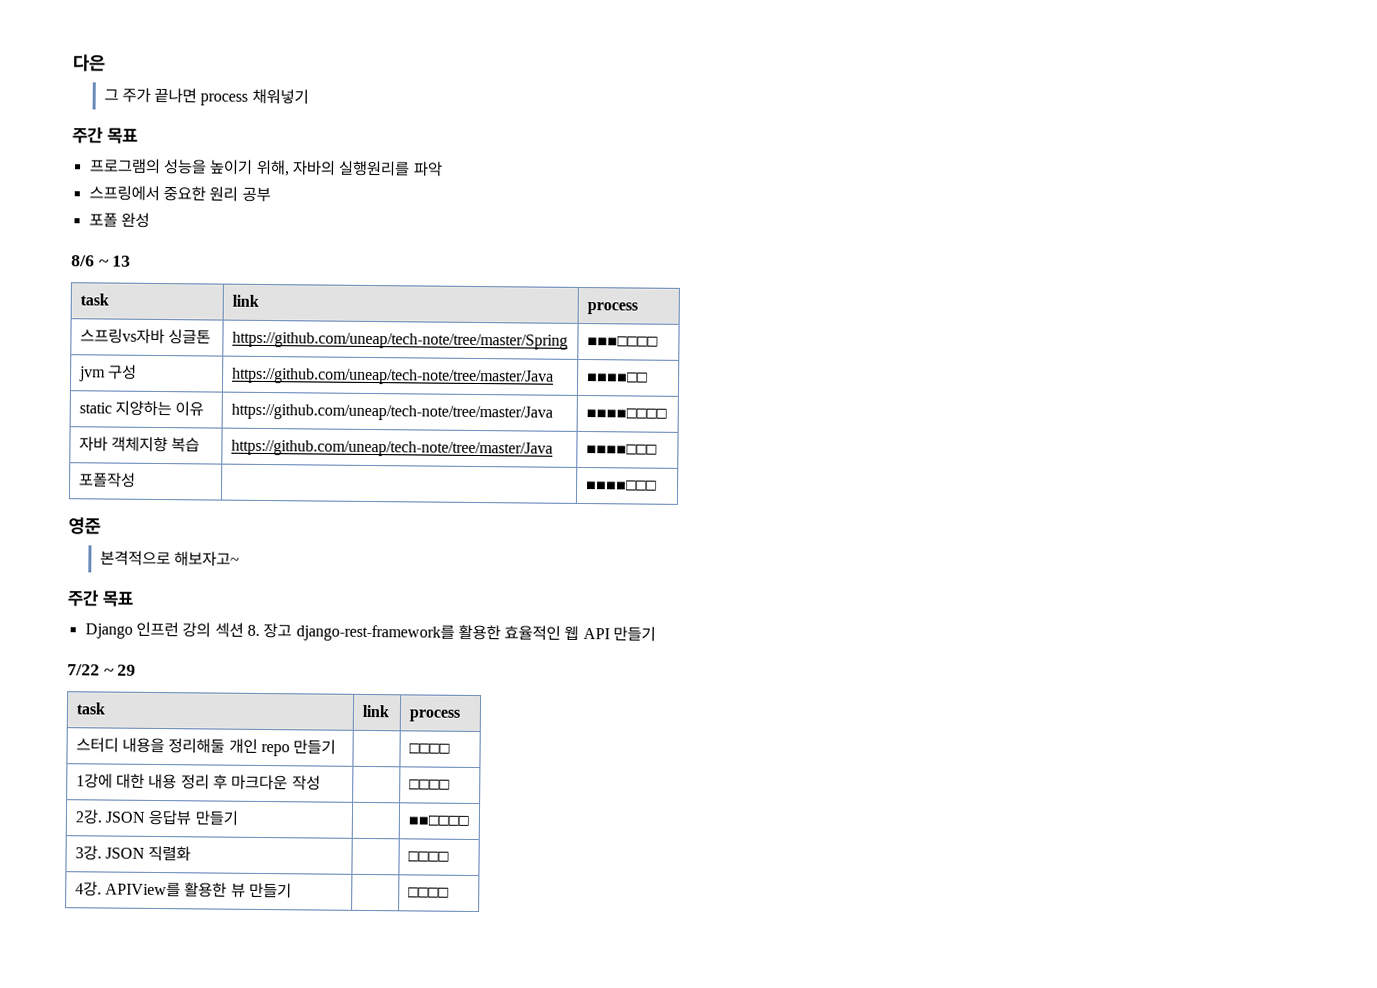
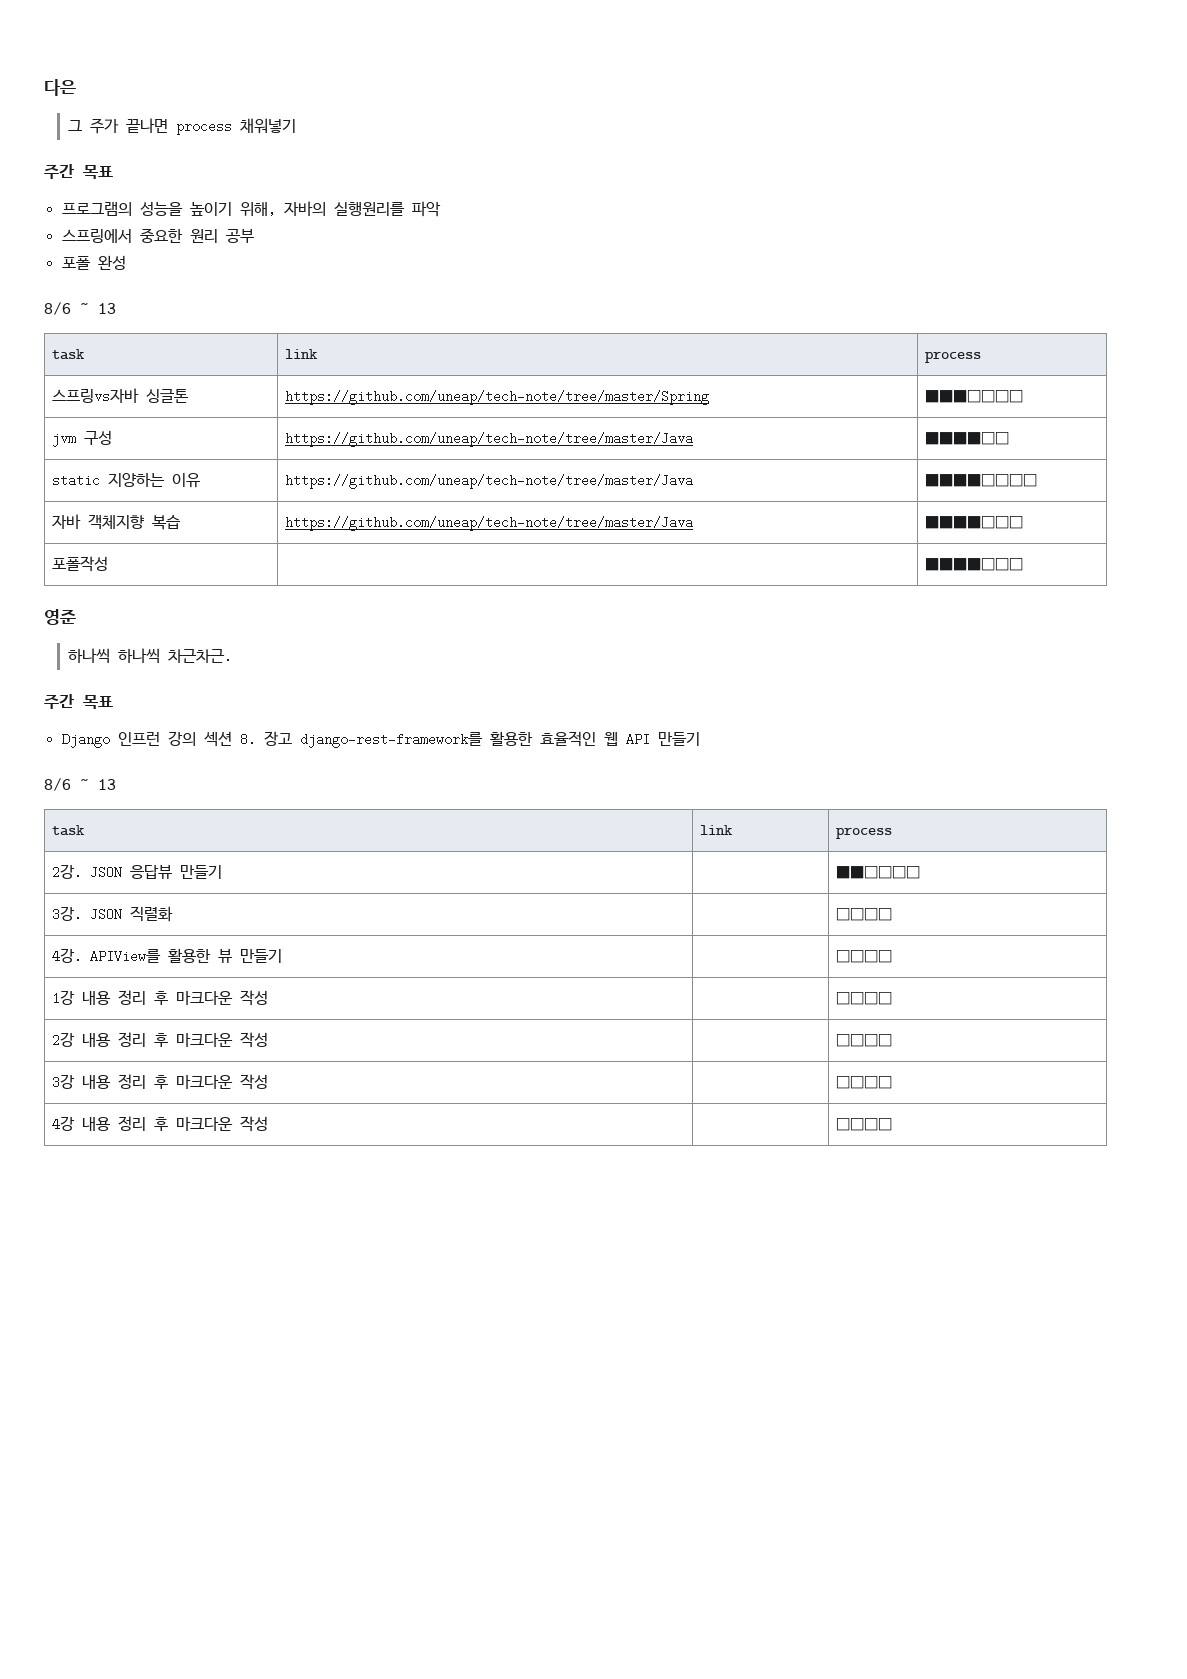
- 본격적으로 해보자고~
+ 하나씩 하나씩 차근차근.
  Django 인프런 강의 섹션 8. 장고 django-rest-framework를 활용한 효율적인 웹 API 만들기
- 7/22 ~ 29
+ 8/6 ~ 13
  task | link | process
- 스터디 내용을 정리해둘 개인 repo 만들기 | | □□□□
- 1강에 대한 내용 정리 후 마크다운 작성 | | □□□□
+ 1강 내용 정리 후 마크다운 작성 | | □□□□
+ 2강 내용 정리 후 마크다운 작성 | | □□□□
+ 3강 내용 정리 후 마크다운 작성 | | □□□□
+ 4강 내용 정리 후 마크다운 작성 | | □□□□

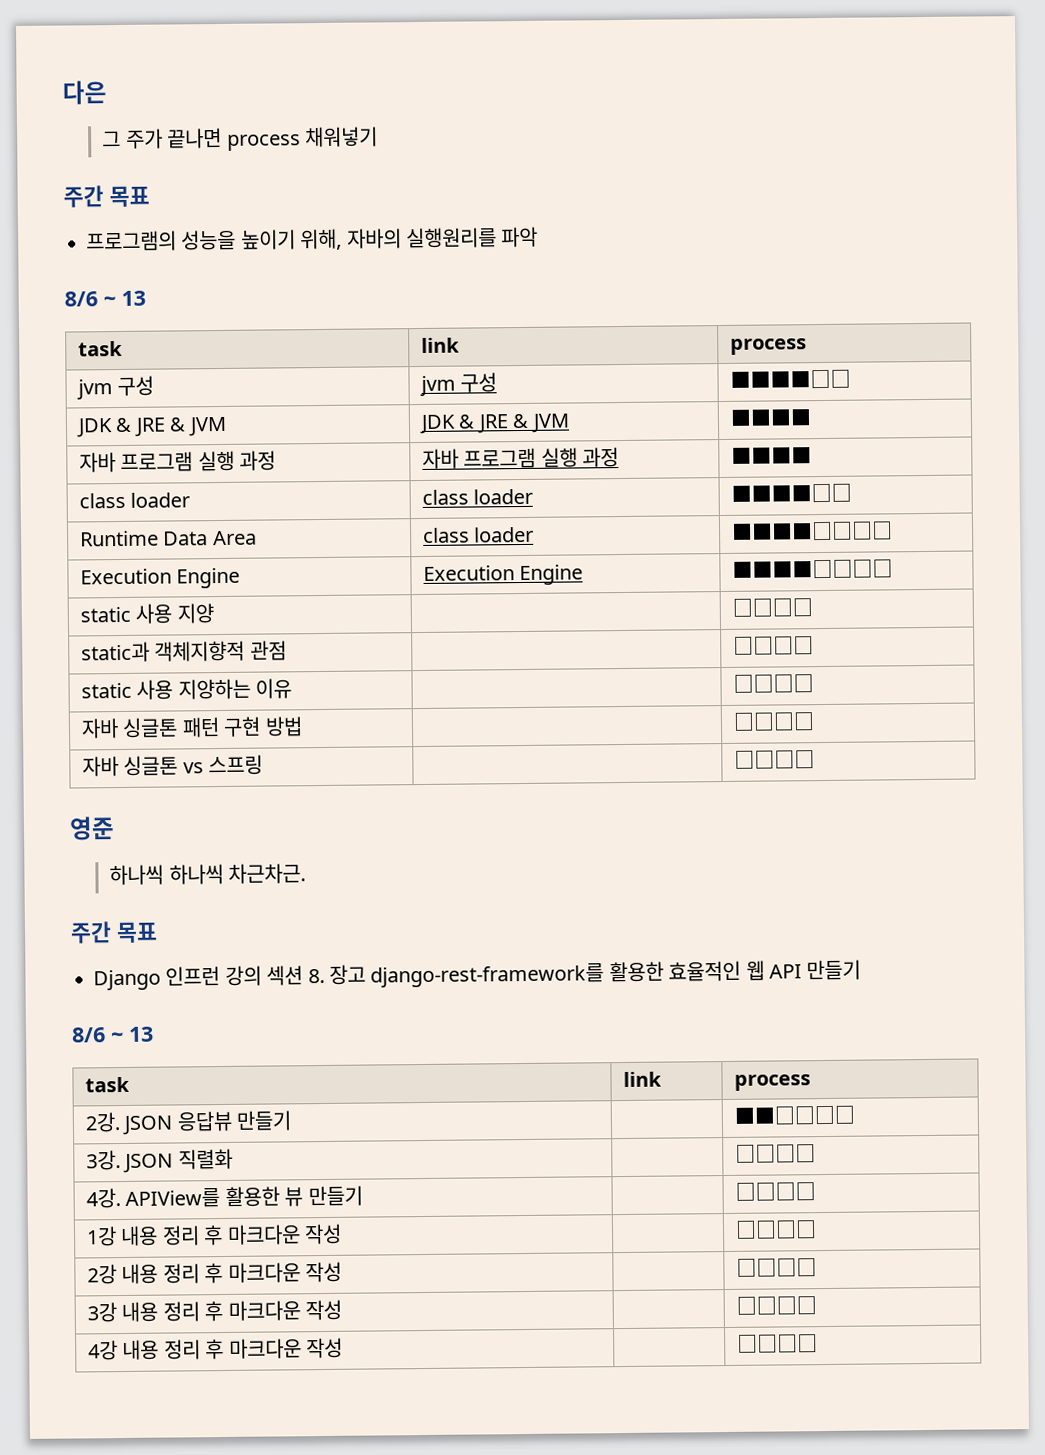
  프로그램의 성능을 높이기 위해, 자바의 실행원리를 파악
- 스프링에서 중요한 원리 공부
- 포폴 완성
  8/6 ~ 13
  task | link | process
- 스프링vs자바 싱글톤 | https://github.com/uneap/tech-note/tree/master/Spring | ■■■□□□□
- jvm 구성 | https://github.com/uneap/tech-note/tree/master/Java | ■■■■□□
- static 지양하는 이유 | https://github.com/uneap/tech-note/tree/master/Java | ■■■■□□□□
- 자바 객체지향 복습 | https://github.com/uneap/tech-note/tree/master/Java | ■■■■□□□
- 포폴작성 | | ■■■■□□□
+ jvm 구성 | jvm 구성 | ■■■■□□
+ JDK & JRE & JVM | JDK & JRE & JVM | ■■■■
+ 자바 프로그램 실행 과정 | 자바 프로그램 실행 과정 | ■■■■
+ class loader | class loader | ■■■■□□
+ Runtime Data Area | class loader | ■■■■□□□□
+ Execution Engine | Execution Engine | ■■■■□□□□
+ static 사용 지양 | | □□□□
+ static과 객체지향적 관점 | | □□□□
+ static 사용 지양하는 이유 | | □□□□
+ 자바 싱글톤 패턴 구현 방법 | | □□□□
+ 자바 싱글톤 vs 스프링 | | □□□□

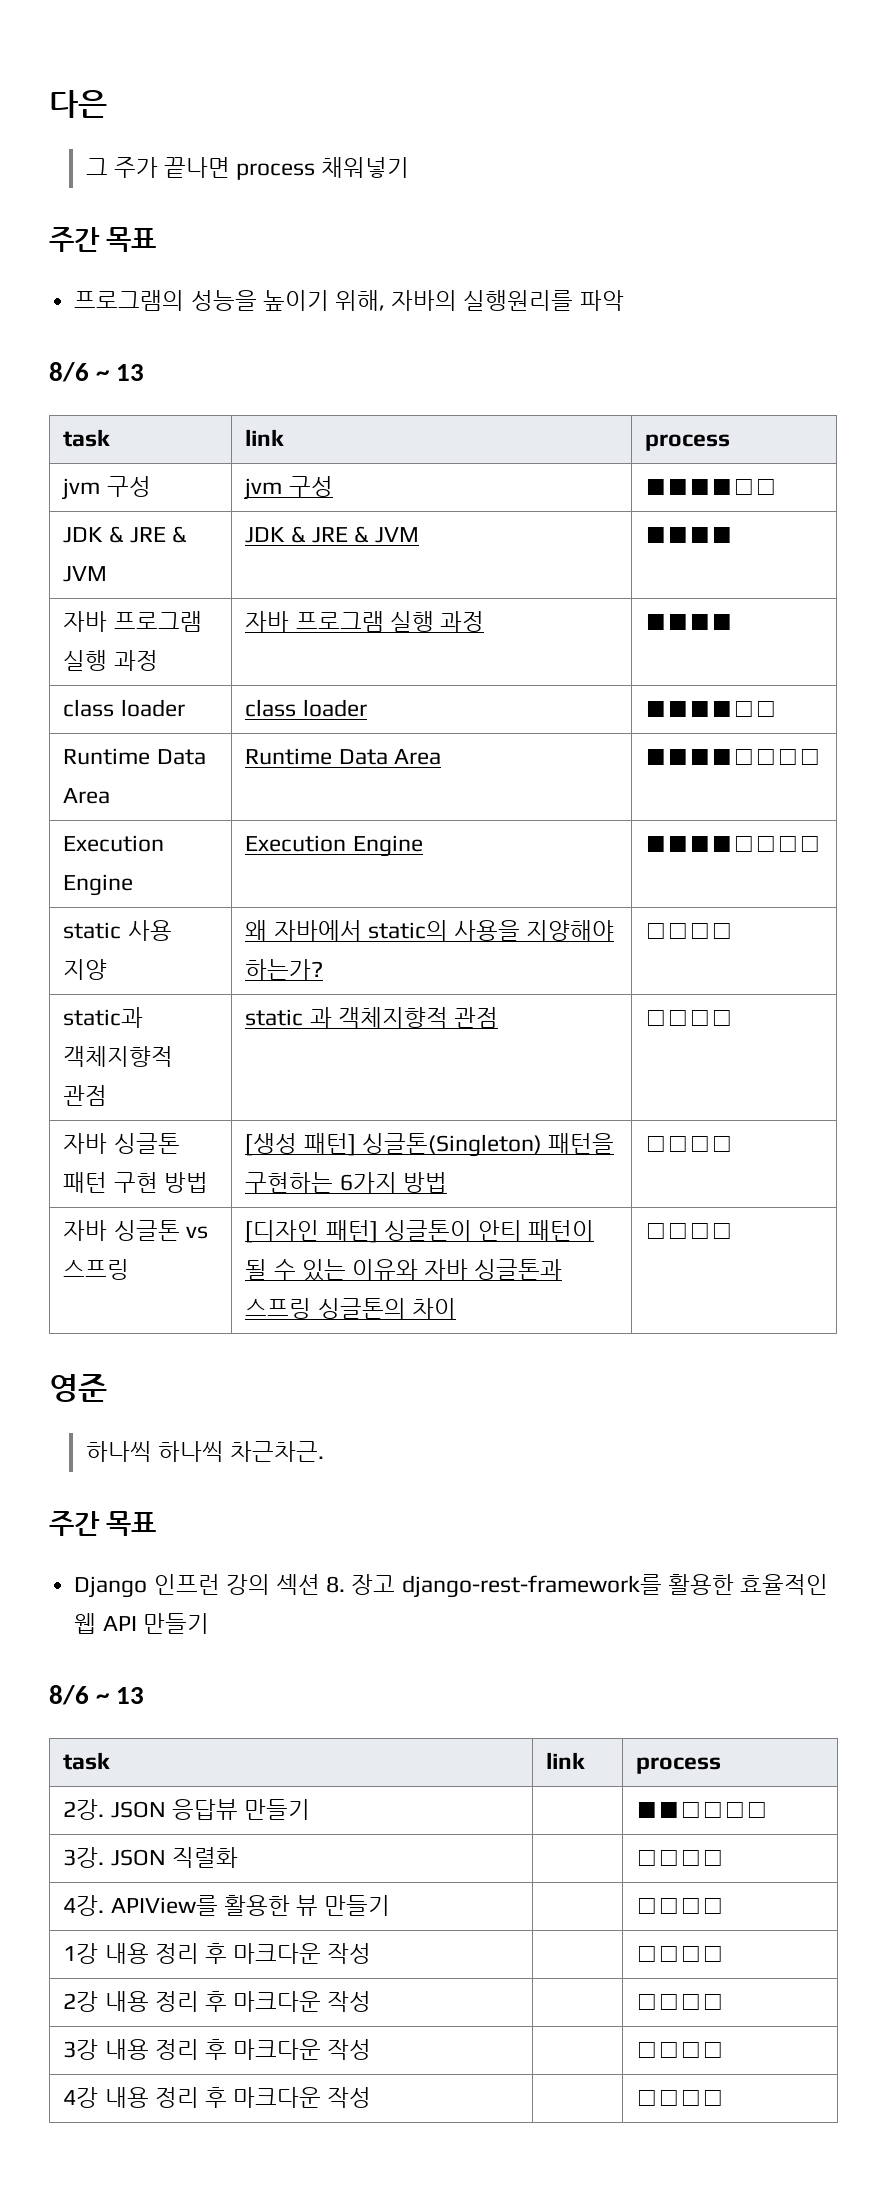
- Runtime Data Area | class loader | ■■■■□□□□
+ Runtime Data Area | Runtime Data Area | ■■■■□□□□
- static 사용 지양 | | □□□□
+ static 사용 지양 | 왜 자바에서 static의 사용을 지양해야 하는가? | □□□□
- static과 객체지향적 관점 | | □□□□
- static 사용 지양하는 이유 | | □□□□
+ static과 객체지향적 관점 | static 과 객체지향적 관점 | □□□□
- 자바 싱글톤 패턴 구현 방법 | | □□□□
+ 자바 싱글톤 패턴 구현 방법 | [생성 패턴] 싱글톤(Singleton) 패턴을 구현하는 6가지 방법 | □□□□
- 자바 싱글톤 vs 스프링 | | □□□□
+ 자바 싱글톤 vs 스프링 | [디자인 패턴] 싱글톤이 안티 패턴이 될 수 있는 이유와 자바 싱글톤과 스프링 싱글톤의 차이 | □□□□

